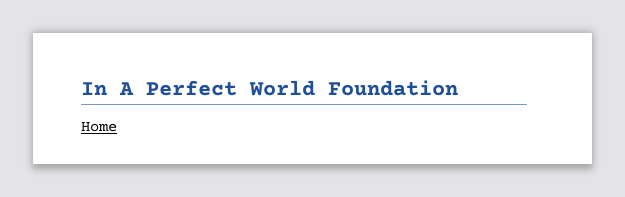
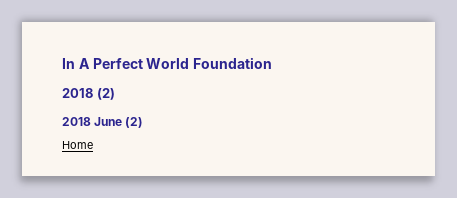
+ 2018 (2)
+ 2018 June (2)

